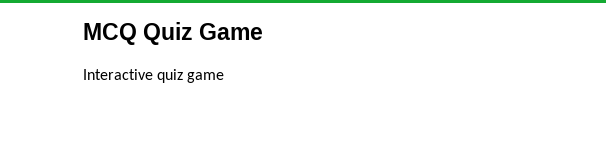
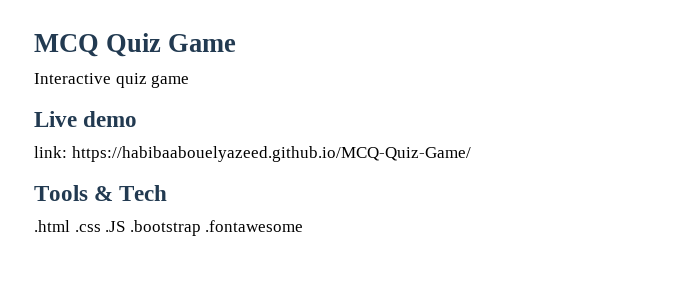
+ Live demo
+ link: https://habibaabouelyazeed.github.io/MCQ-Quiz-Game/
+ Tools & Tech
+ .html .css .JS .bootstrap .fontawesome

